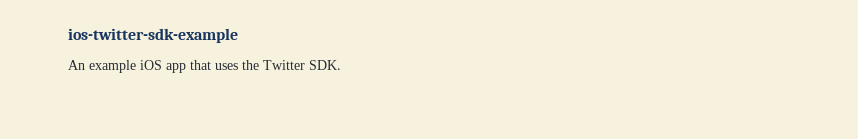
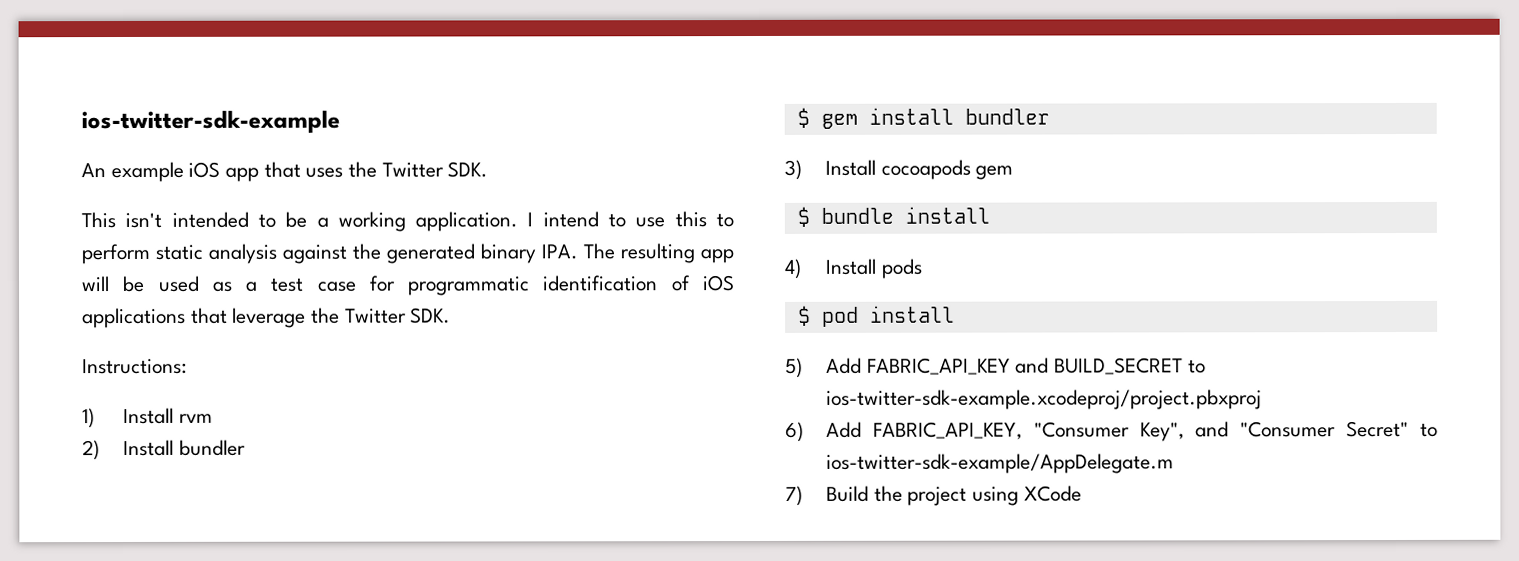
+ This isn't intended to be a working application. I intend to use this to perform static analysis against the generated binary IPA. The resulting app will be used as a test case for programmatic identification of iOS applications that leverage the Twitter SDK.
+ Instructions:
+ 1) Install rvm
+ 2) Install bundler
+ $ gem install bundler
+ 3) Install cocoapods gem
+ $ bundle install
+ 4) Install pods
+ $ pod install
+ 5) Add FABRIC_API_KEY and BUILD_SECRET to ios-twitter-sdk-example.xcodeproj/project.pbxproj
+ 6) Add FABRIC_API_KEY, "Consumer Key", and "Consumer Secret" to ios-twitter-sdk-example/AppDelegate.m
+ 7) Build the project using XCode

